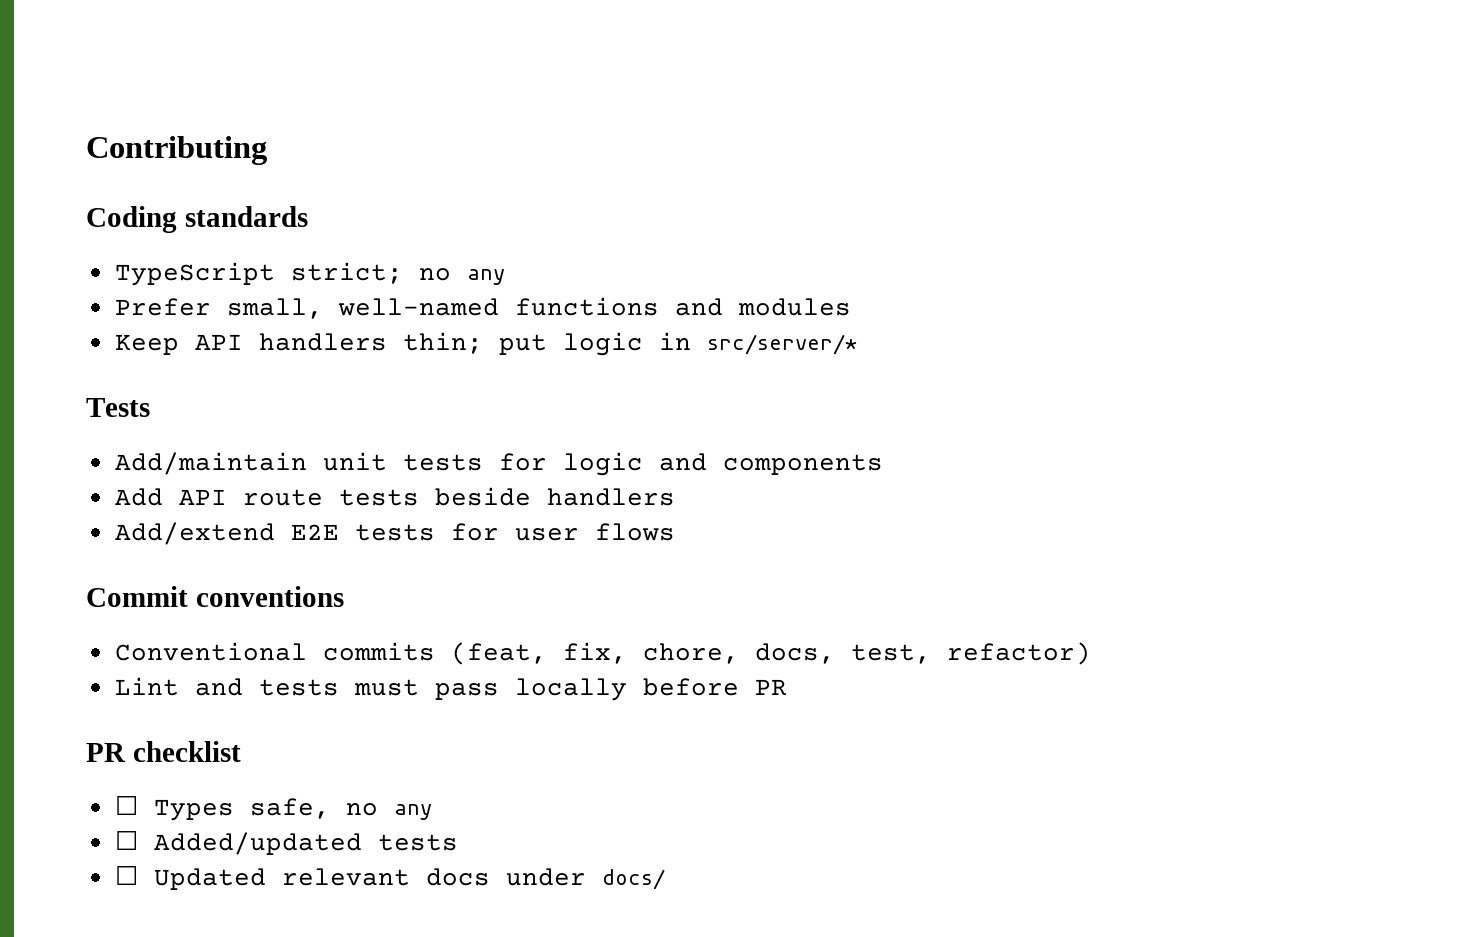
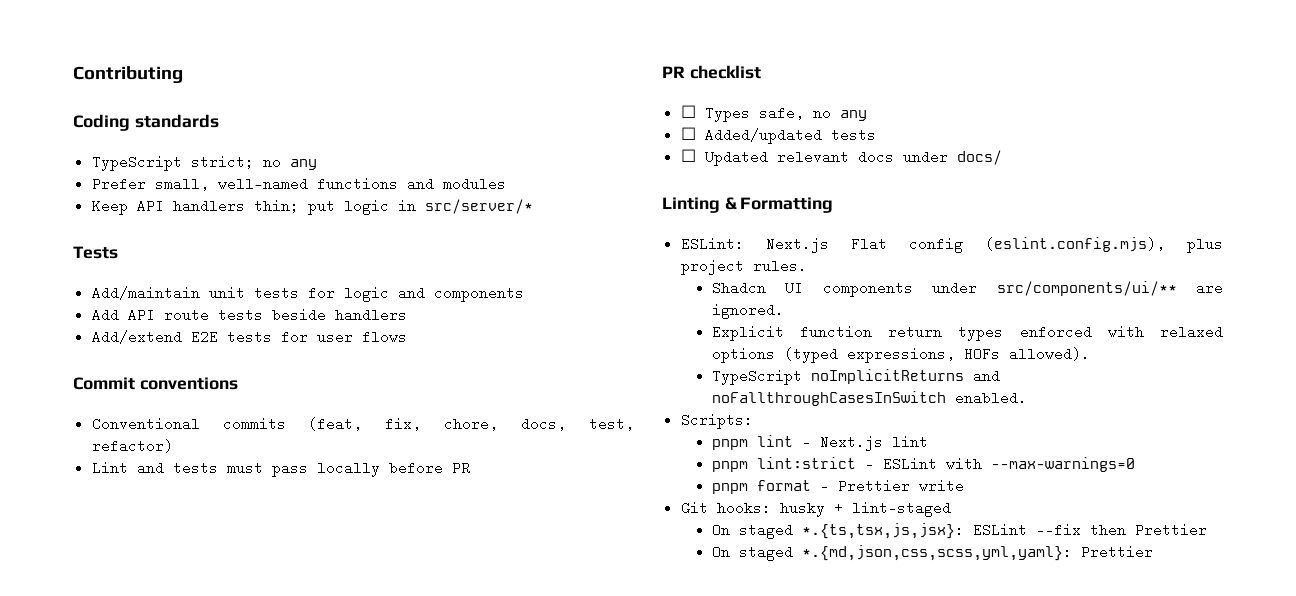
+ Linting & Formatting
+ ESLint: Next.js Flat config (eslint.config.mjs), plus project rules.
+ Shadcn UI components under src/components/ui/** are ignored.
+ Explicit function return types enforced with relaxed options (typed expressions, HOFs allowed).
+ TypeScript noImplicitReturns and noFallthroughCasesInSwitch enabled.
+ Scripts:
+ pnpm lint – Next.js lint
+ pnpm lint:strict – ESLint with --max-warnings=0
+ pnpm format – Prettier write
+ Git hooks: husky + lint-staged
+ On staged *.{ts,tsx,js,jsx}: ESLint --fix then Prettier
+ On staged *.{md,json,css,scss,yml,yaml}: Prettier

